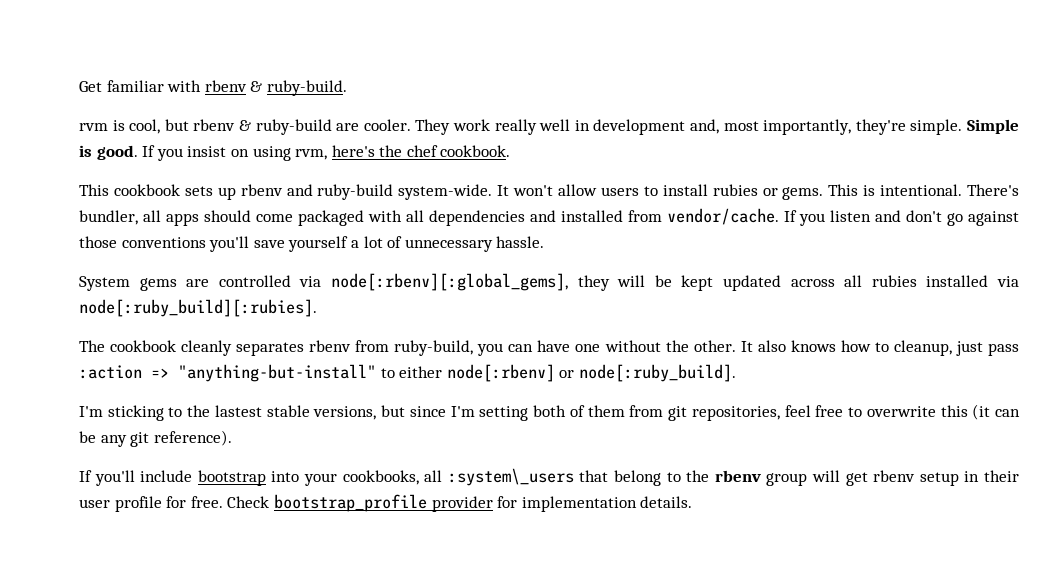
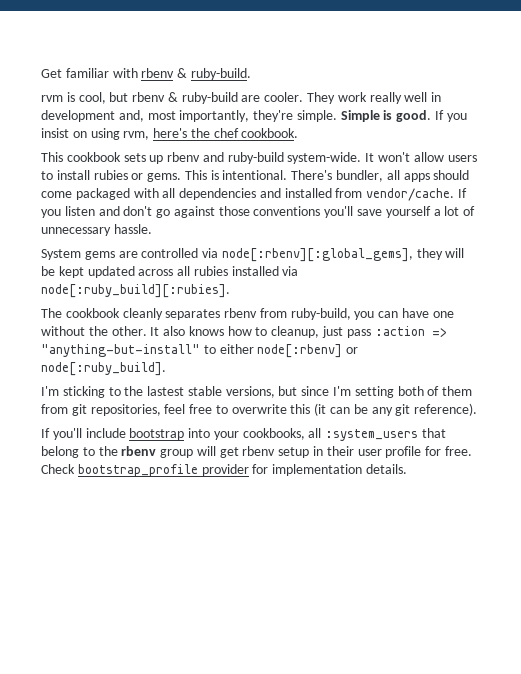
- If you'll include bootstrap into your cookbooks, all :system\_users that belong to the rbenv group will get rbenv setup in their user profile for free.
+ If you'll include bootstrap into your cookbooks, all :system_users that belong to the rbenv group will get rbenv setup in their user profile for free.

